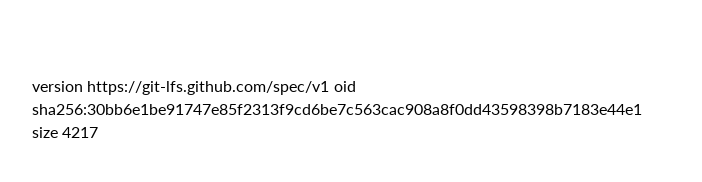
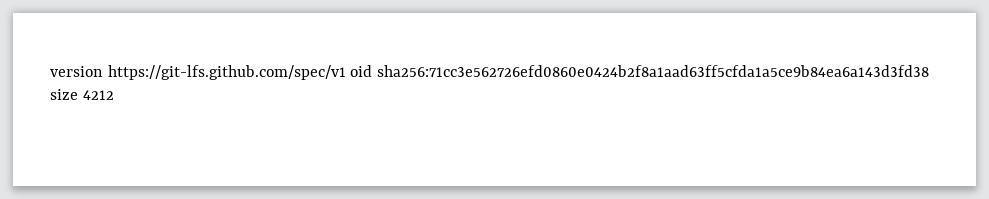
- version https://git-lfs.github.com/spec/v1 oid sha256:30bb6e1be91747e85f2313f9cd6be7c563cac908a8f0dd43598398b7183e44e1 size 4217
+ version https://git-lfs.github.com/spec/v1 oid sha256:71cc3e562726efd0860e0424b2f8a1aad63ff5cfda1a5ce9b84ea6a143d3fd38 size 4212

